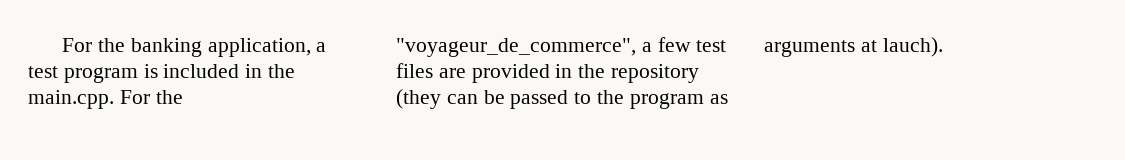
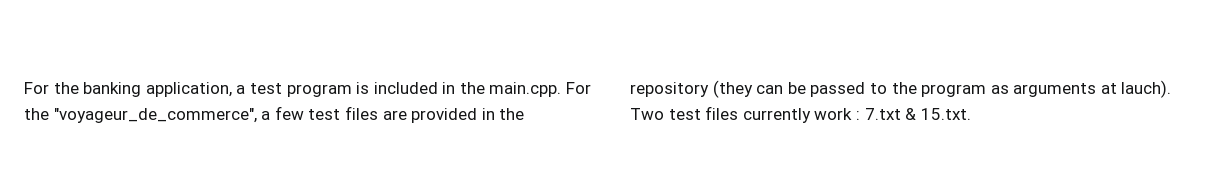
+ Two test files currently work : 7.txt & 15.txt.

